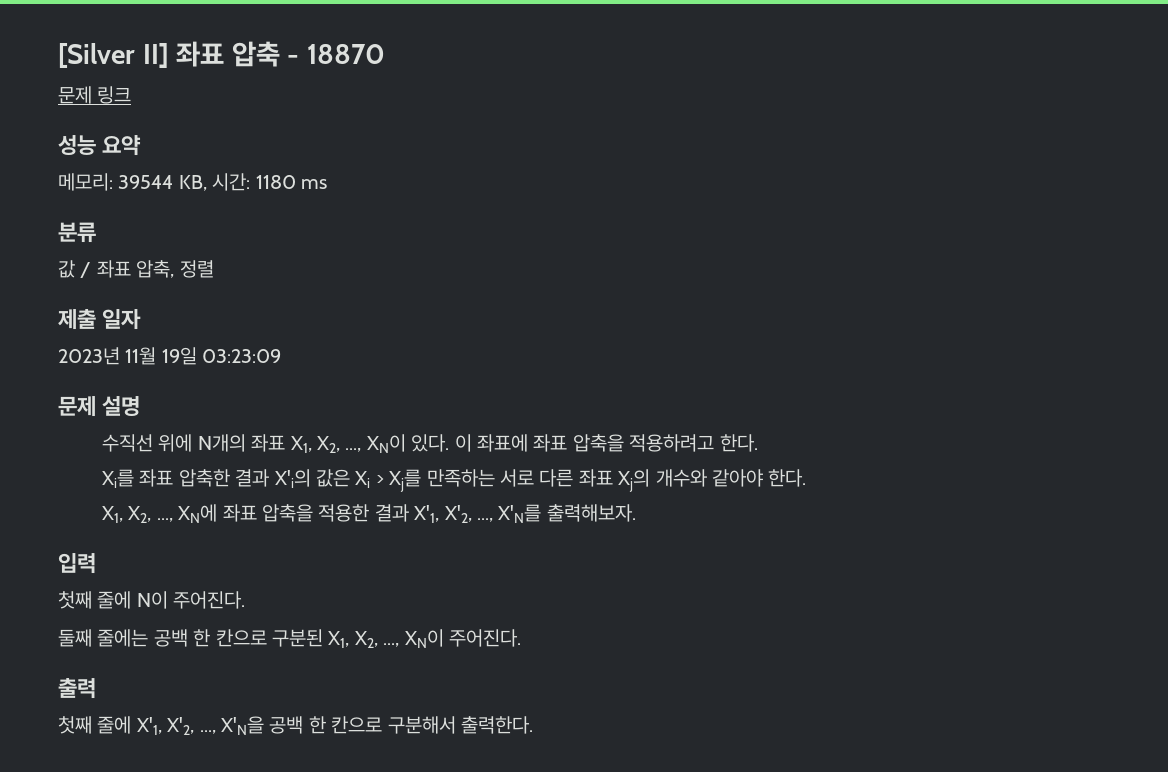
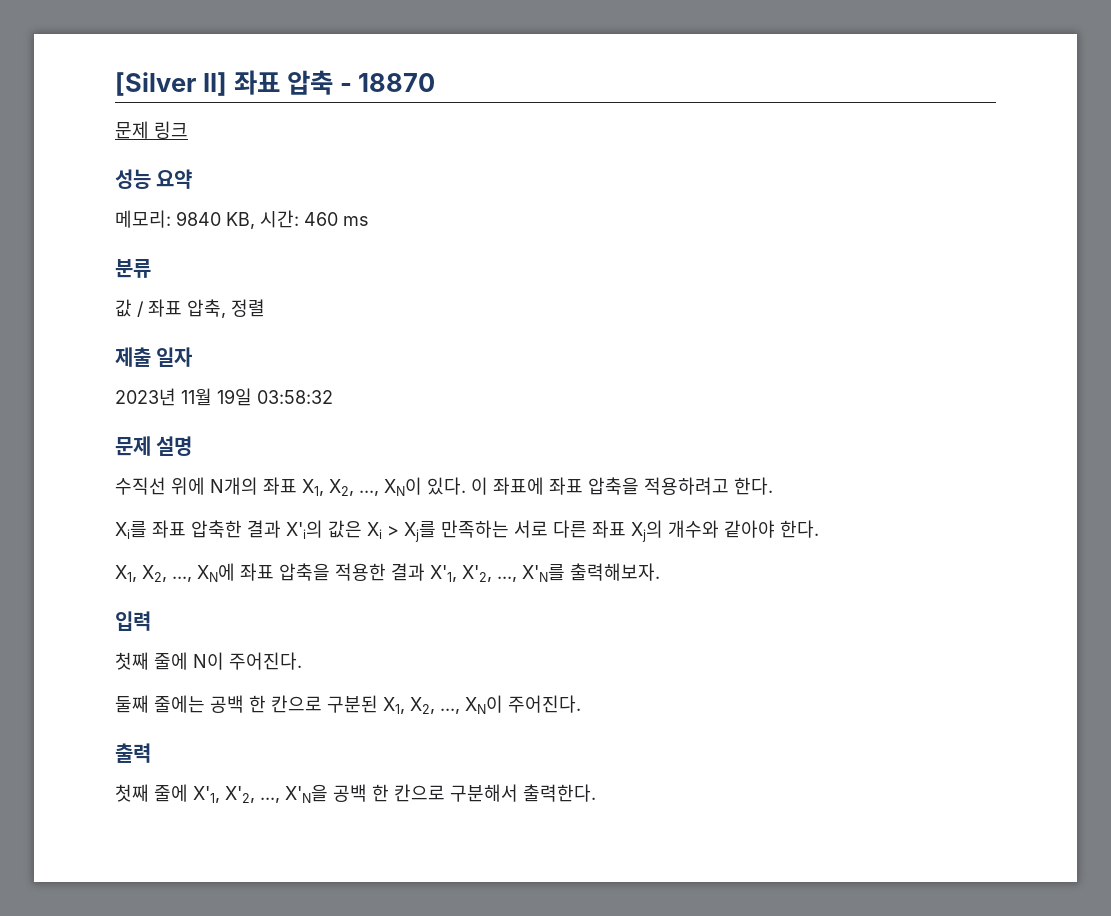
- 메모리: 39544 KB, 시간: 1180 ms
+ 메모리: 9840 KB, 시간: 460 ms
- 2023년 11월 19일 03:23:09
+ 2023년 11월 19일 03:58:32

